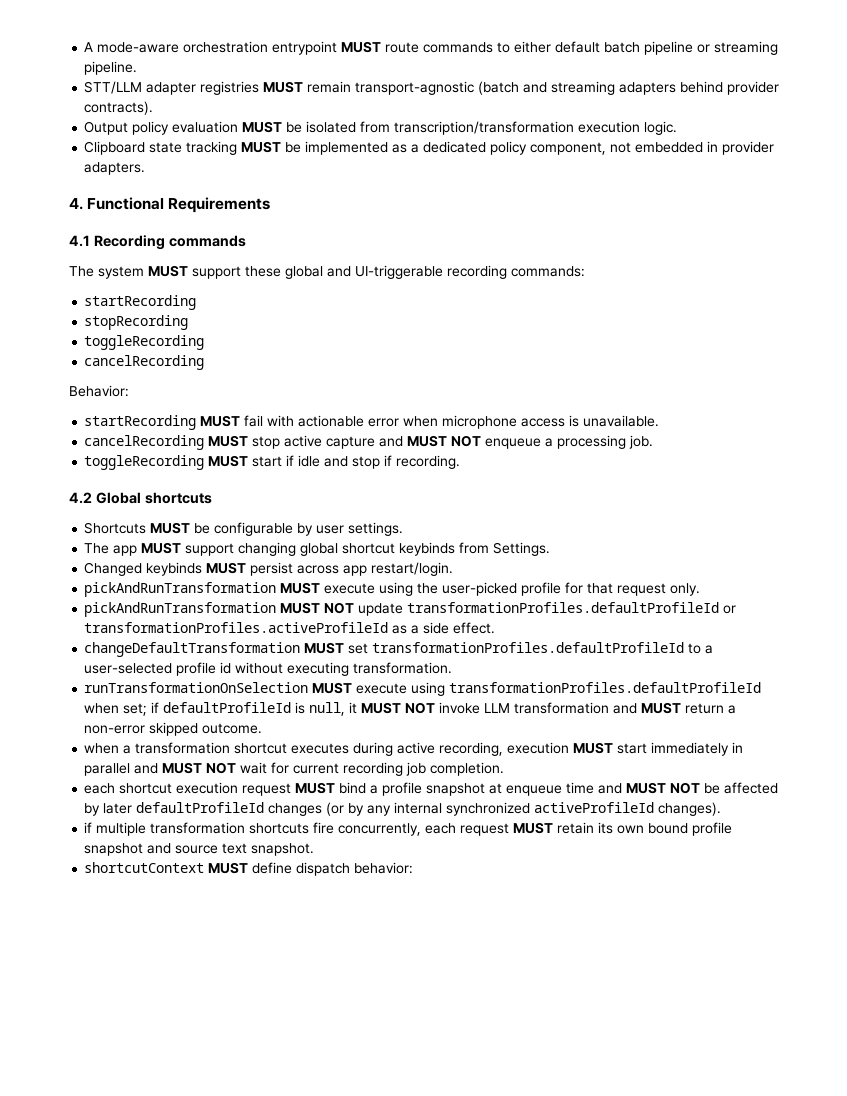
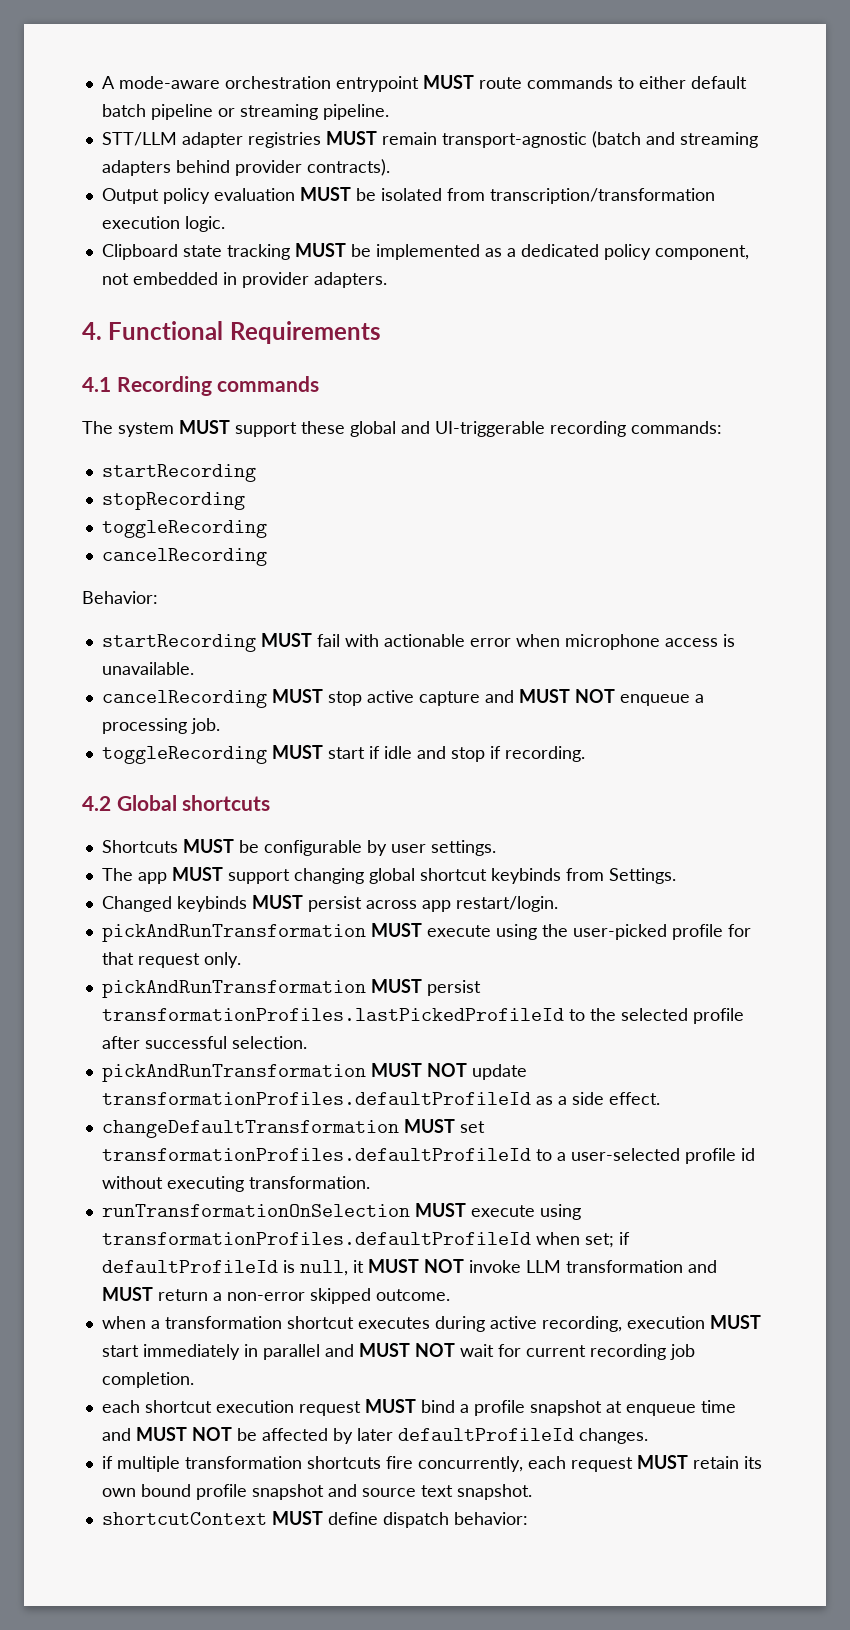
+ pickAndRunTransformation MUST persist transformationProfiles.lastPickedProfileId to the selected profile after successful selection.
- pickAndRunTransformation MUST NOT update transformationProfiles.defaultProfileId or transformationProfiles.activeProfileId as a side effect.
+ pickAndRunTransformation MUST NOT update transformationProfiles.defaultProfileId as a side effect.
- each shortcut execution request MUST bind a profile snapshot at enqueue time and MUST NOT be affected by later defaultProfileId changes (or by any internal synchronized activeProfileId changes).
+ each shortcut execution request MUST bind a profile snapshot at enqueue time and MUST NOT be affected by later defaultProfileId changes.

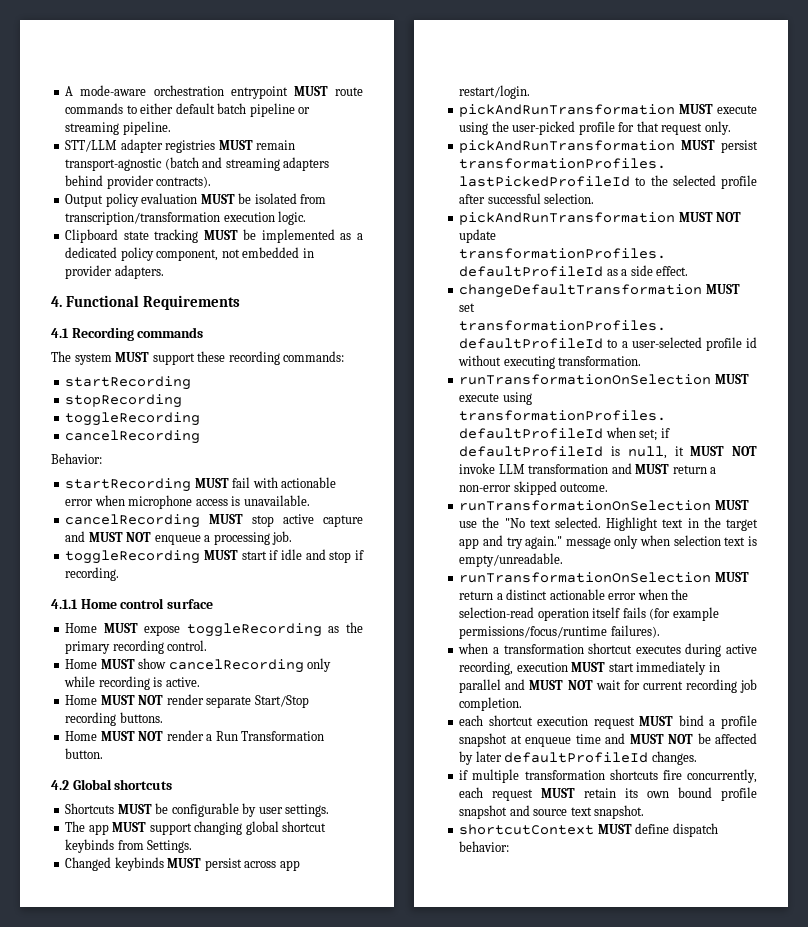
- The system MUST support these global and UI-triggerable recording commands:
+ The system MUST support these recording commands:
+ 4.1.1 Home control surface
+ Home MUST expose toggleRecording as the primary recording control.
+ Home MUST show cancelRecording only while recording is active.
+ Home MUST NOT render separate Start/Stop recording buttons.
+ Home MUST NOT render a Run Transformation button.
+ runTransformationOnSelection MUST use the "No text selected. Highlight text in the target app and try again." message only when selection text is empty/unreadable.
+ runTransformationOnSelection MUST return a distinct actionable error when the selection-read operation itself fails (for example permissions/focus/runtime failures).

